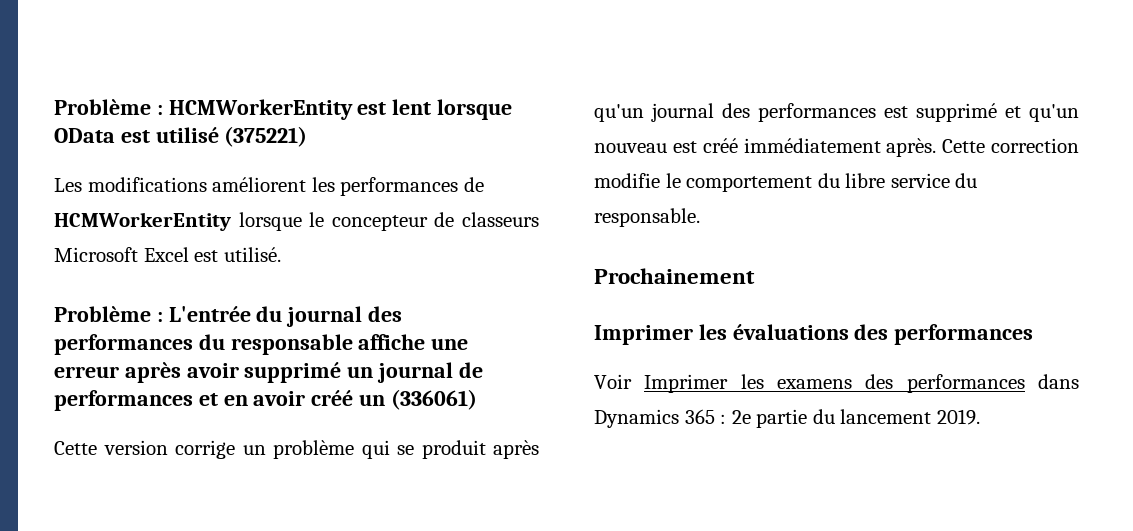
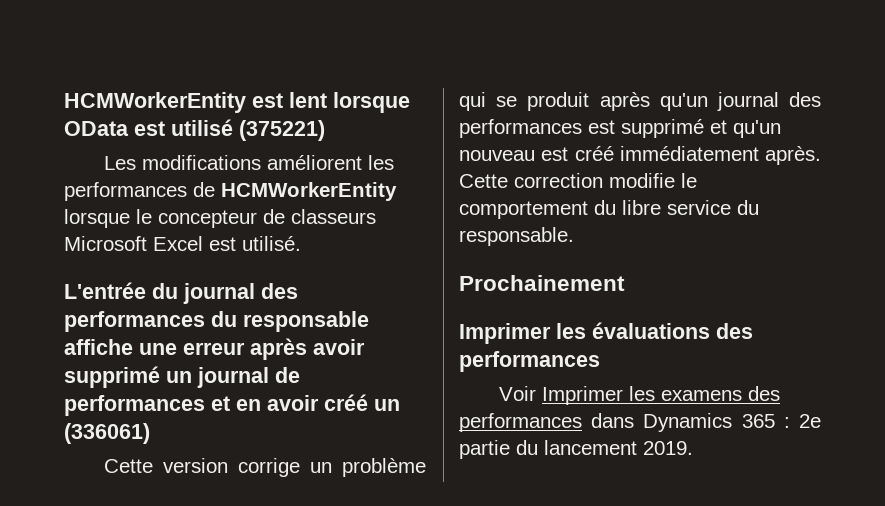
- Problème : HCMWorkerEntity est lent lorsque OData est utilisé (375221)
+ HCMWorkerEntity est lent lorsque OData est utilisé (375221)
- Problème : L'entrée du journal des performances du responsable affiche une erreur après avoir supprimé un journal de performances et en avoir créé un (336061)
+ L'entrée du journal des performances du responsable affiche une erreur après avoir supprimé un journal de performances et en avoir créé un (336061)

